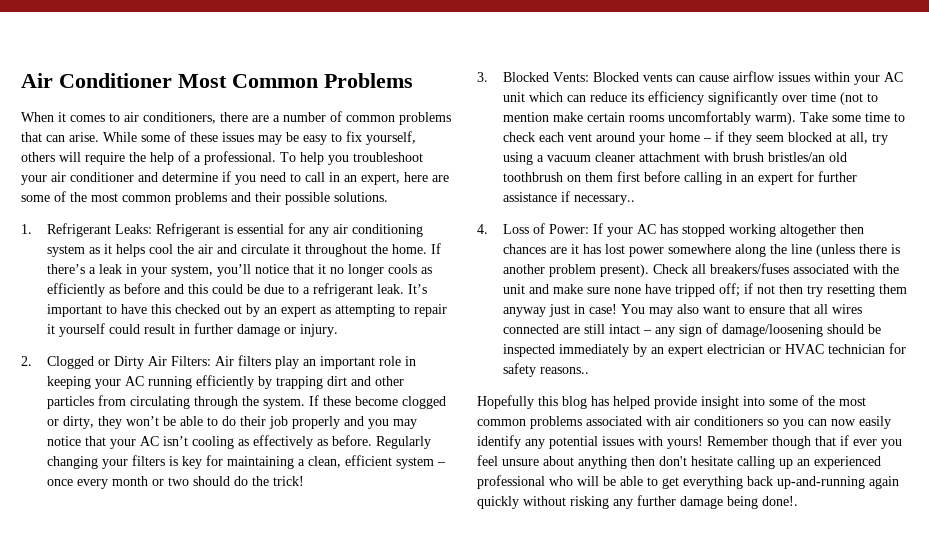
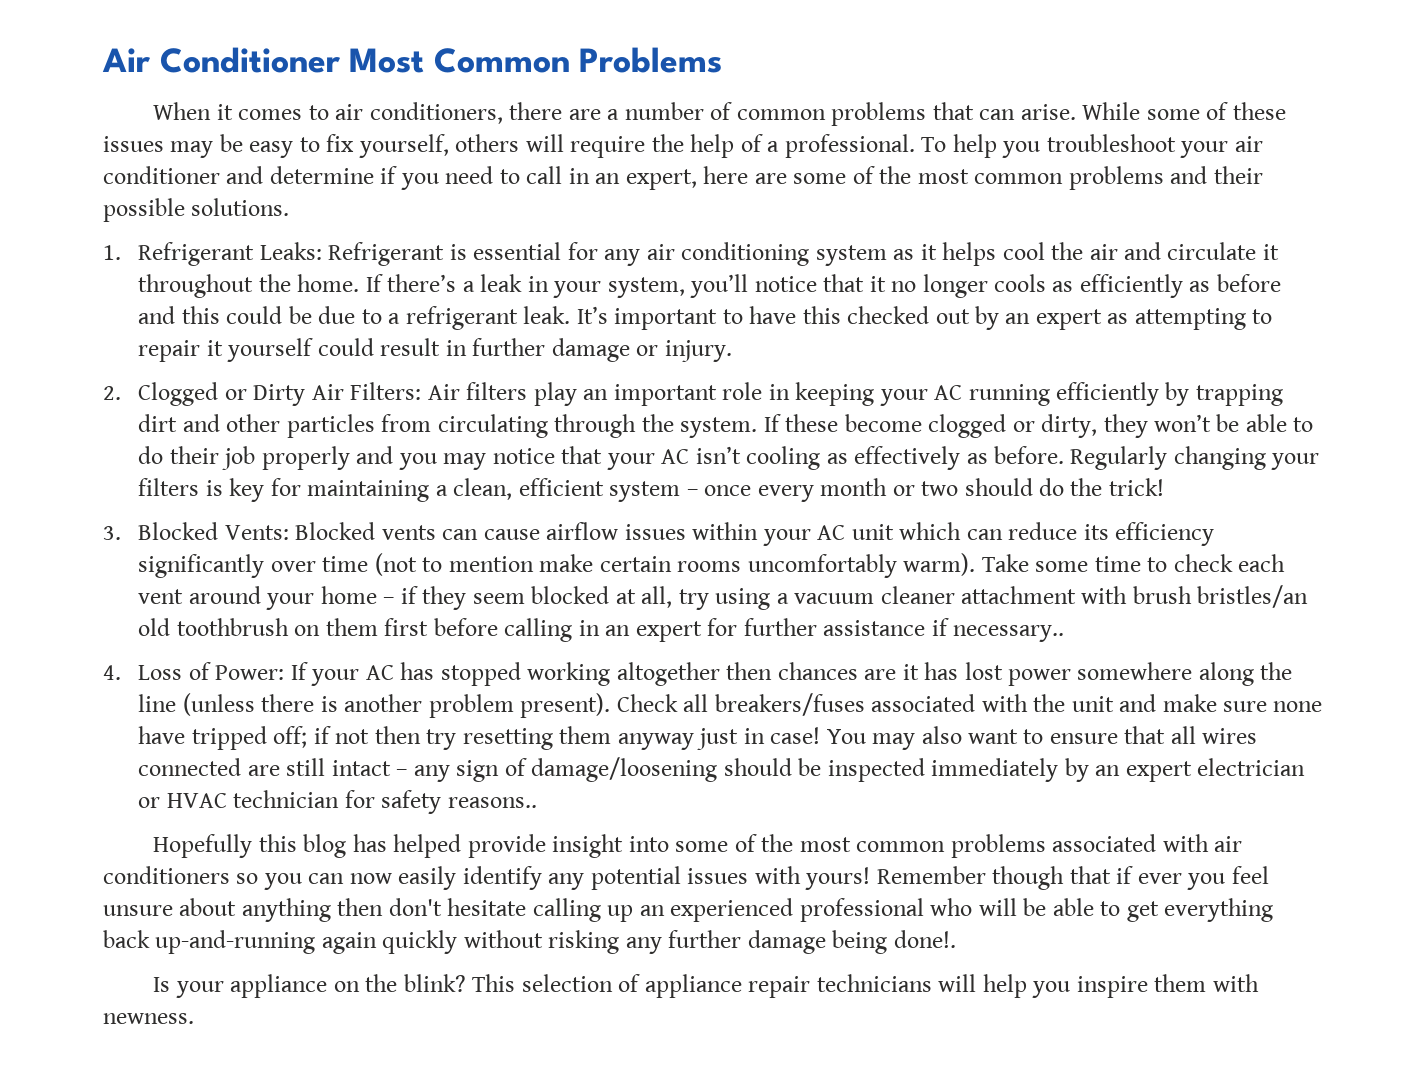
+ Is your appliance on the blink? This selection of appliance repair technicians will help you inspire them with newness.

